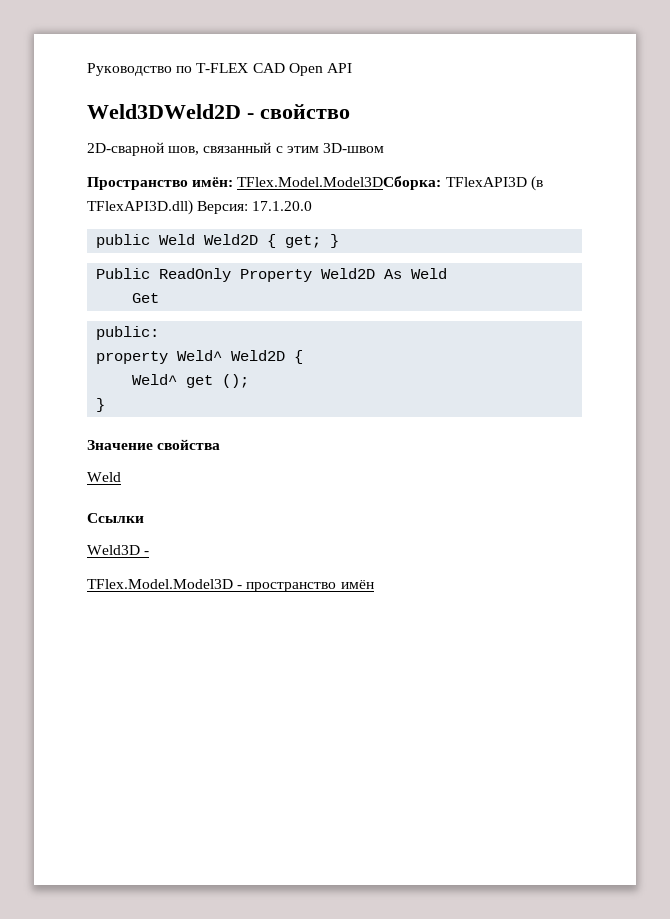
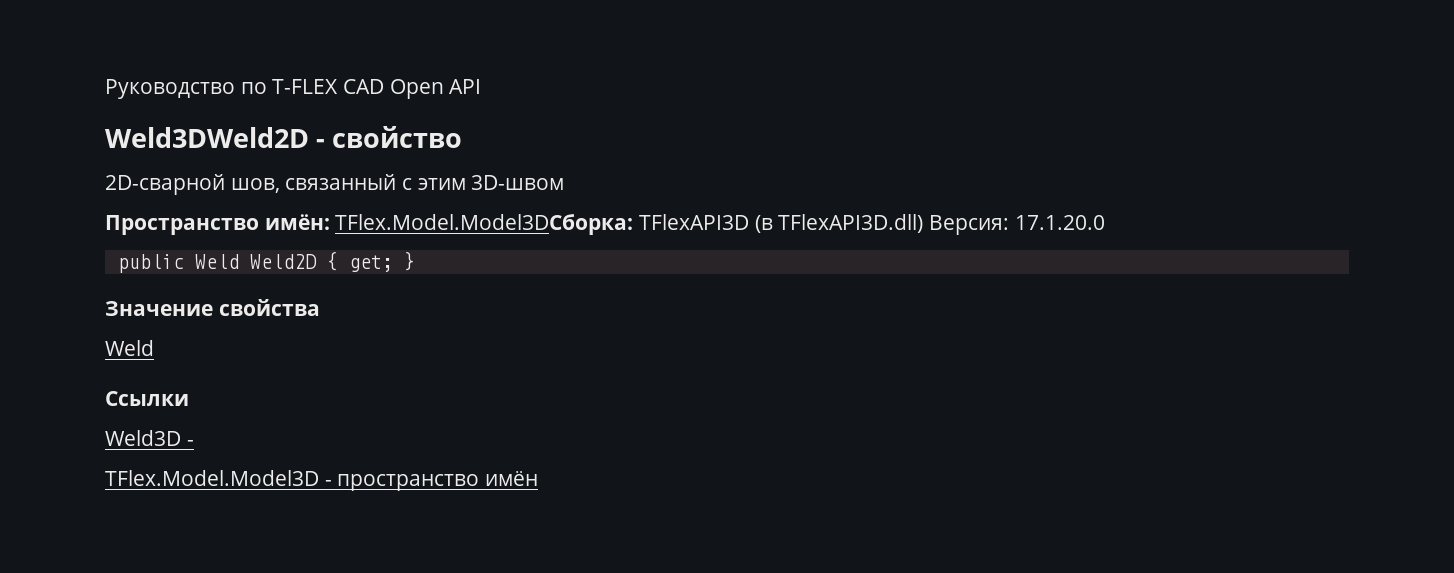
- Public ReadOnly Property Weld2D As Weld
- Get
- public:
- property Weld^ Weld2D {
- Weld^ get ();
- }

